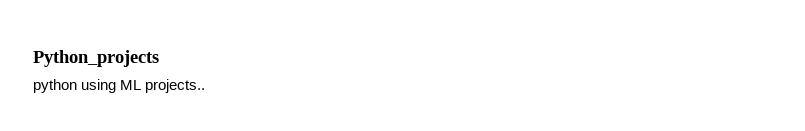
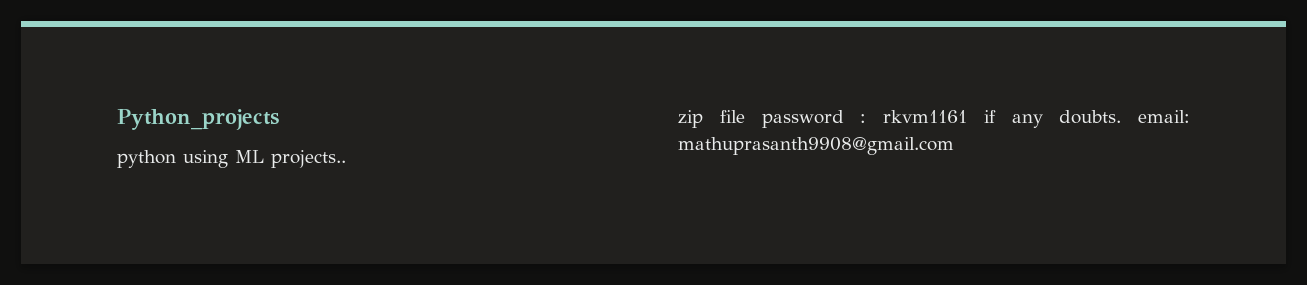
+ zip file password : rkvm1161 if any doubts. email: mathuprasanth9908@gmail.com

